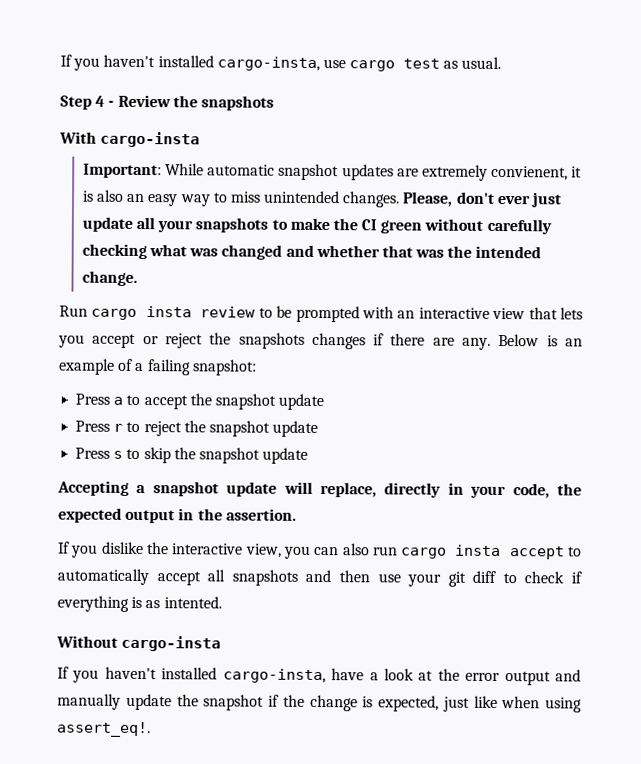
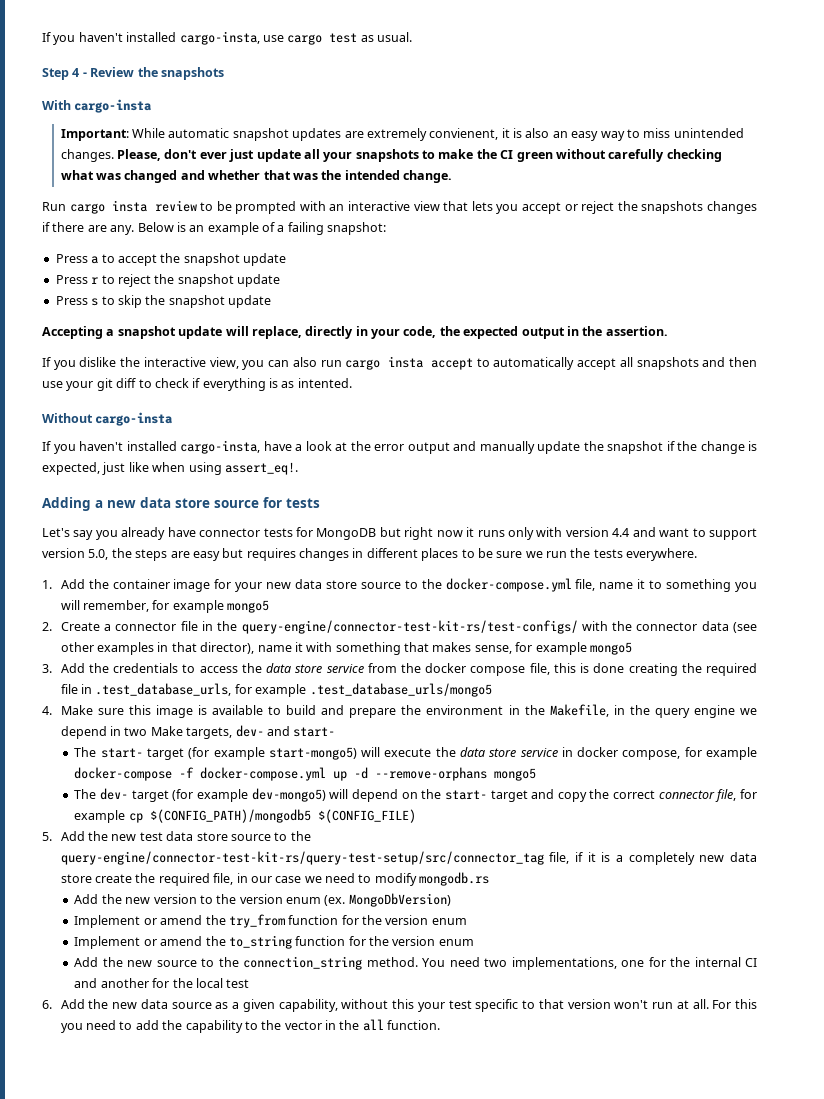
+ Adding a new data store source for tests
+ Let's say you already have connector tests for MongoDB but right now it runs only with version 4.4 and want to support version 5.0, the steps are easy but requires changes in different places to be sure we run the tests everywhere.
+ 1. Add the container image for your new data store source to the docker-compose.yml file, name it to something you will remember, for example mongo5
+ 2. Create a connector file in the query-engine/connector-test-kit-rs/test-configs/ with the connector data (see other examples in that director), name it with something that makes sense, for example mongo5
+ 3. Add the credentials to access the data store service from the docker compose file, this is done creating the required file in .test_database_urls, for example .test_database_urls/mongo5
+ 4. Make sure this image is available to build and prepare the environment in the Makefile, in the query engine we depend in two Make targets, dev- and start-
+ The start- target (for example start-mongo5) will execute the data store service in docker compose, for example docker-compose -f docker-compose.yml up -d --remove-orphans mongo5
+ The dev- target (for example dev-mongo5) will depend on the start- target and copy the correct connector file, for example cp $(CONFIG_PATH)/mongodb5 $(CONFIG_FILE)
+ 5. Add the new test data store source to the query-engine/connector-test-kit-rs/query-test-setup/src/connector_tag file, if it is a completely new data store create the required file, in our case we need to modify mongodb.rs
+ Add the new version to the version enum (ex. MongoDbVersion)
+ Implement or amend the try_from function for the version enum
+ Implement or amend the to_string function for the version enum
+ Add the new source to the connection_string method. You need two implementations, one for the internal CI and another for the local test
+ 6. Add the new data source as a given capability, without this your test specific to that version won't run at all. For this you need to add the capability to the vector in the all function.

